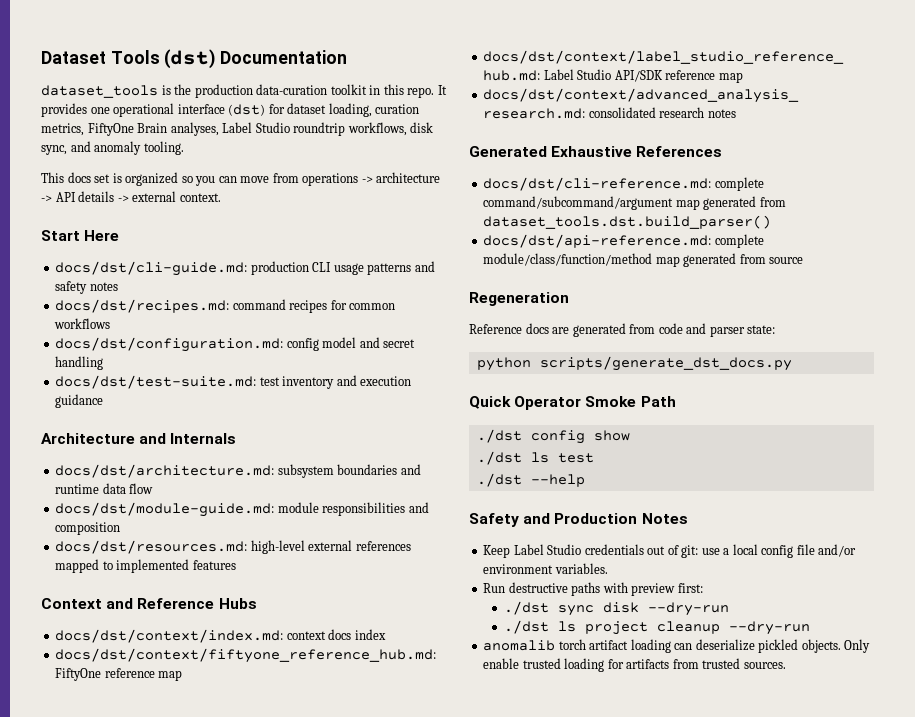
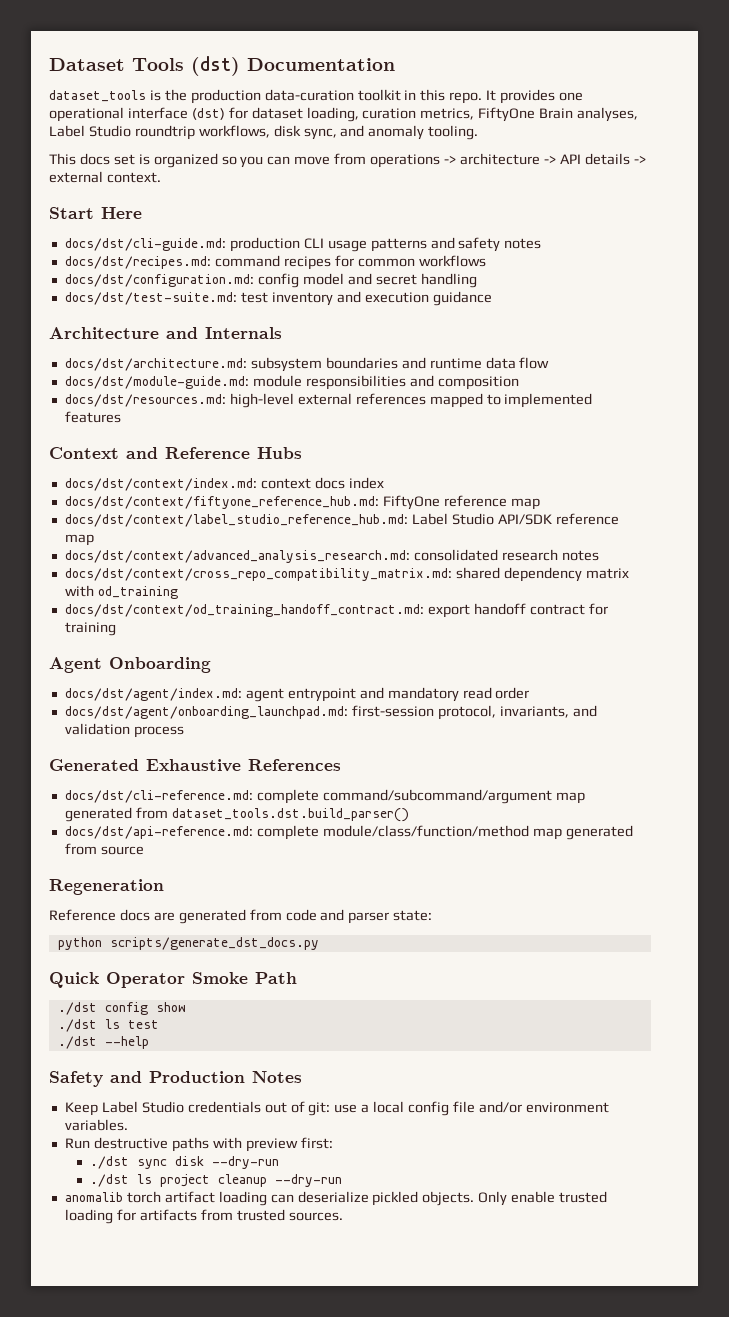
+ docs/dst/context/cross_repo_compatibility_matrix.md: shared dependency matrix with od_training
+ docs/dst/context/od_training_handoff_contract.md: export handoff contract for training
+ Agent Onboarding
+ docs/dst/agent/index.md: agent entrypoint and mandatory read order
+ docs/dst/agent/onboarding_launchpad.md: first-session protocol, invariants, and validation process

